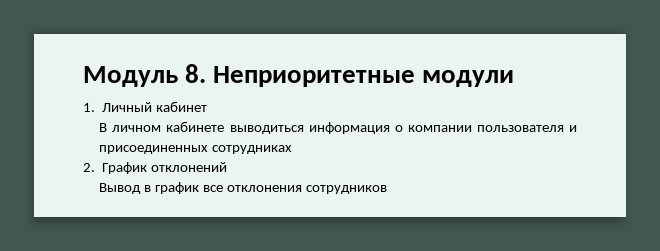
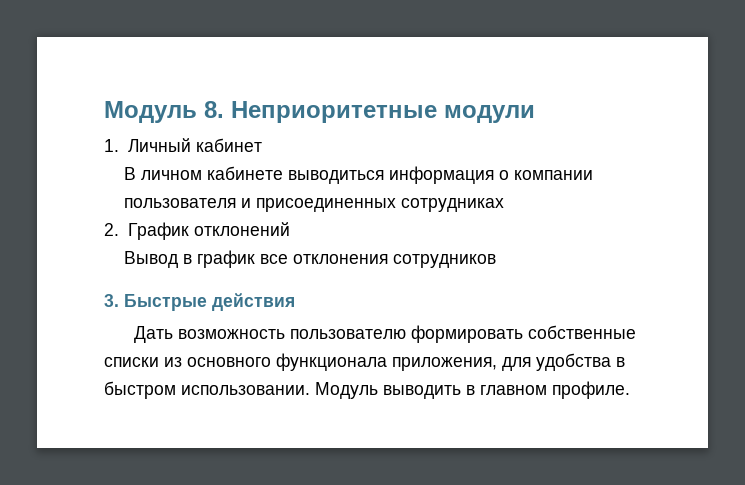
+ 3. Быстрые действия
+ Дать возможность пользователю формировать собственные списки из основного функционала приложения, для удобства в быстром использовании. Модуль выводить в главном профиле.

